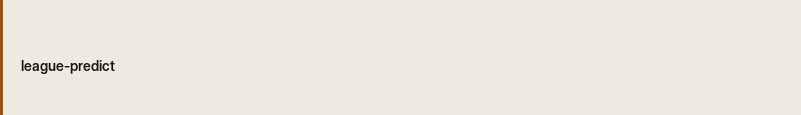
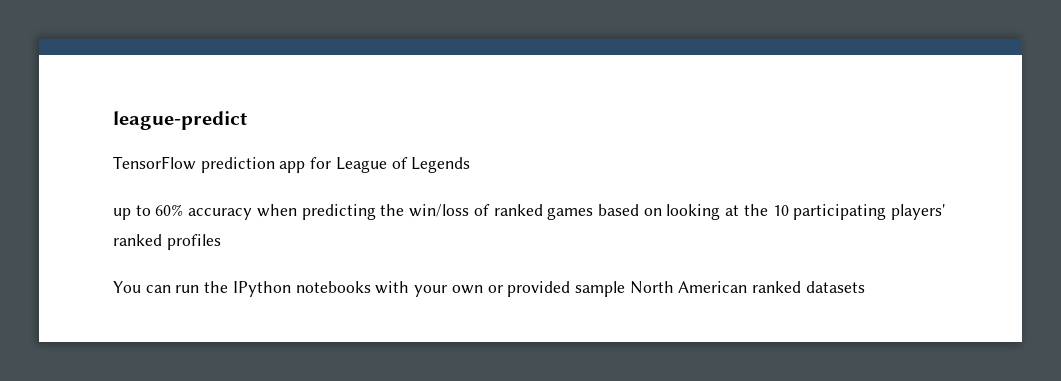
+ TensorFlow prediction app for League of Legends
+ up to 60% accuracy when predicting the win/loss of ranked games based on looking at the 10 participating players' ranked profiles
+ You can run the IPython notebooks with your own or provided sample North American ranked datasets

